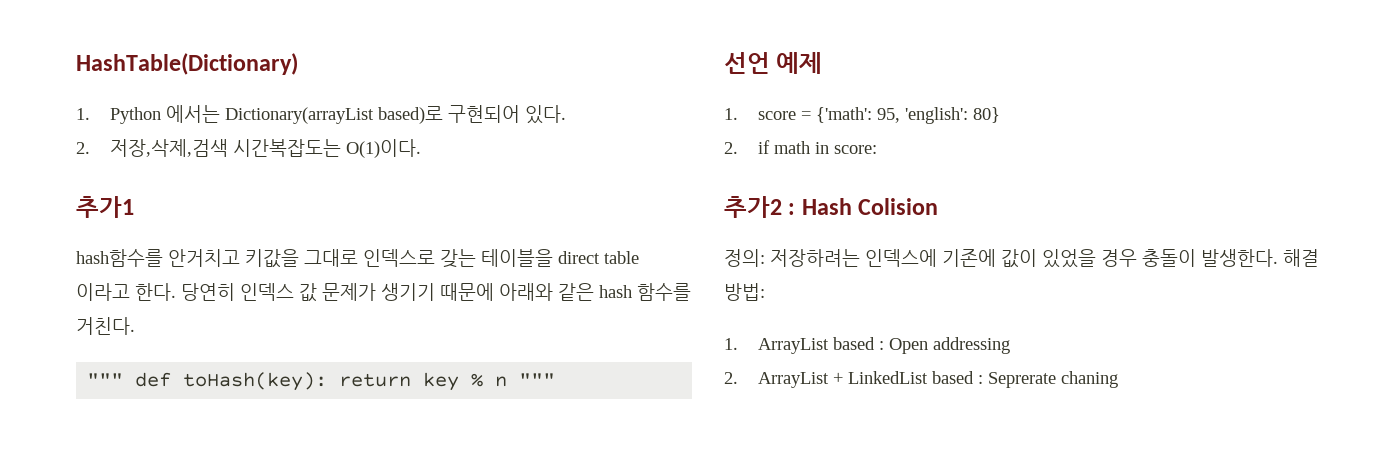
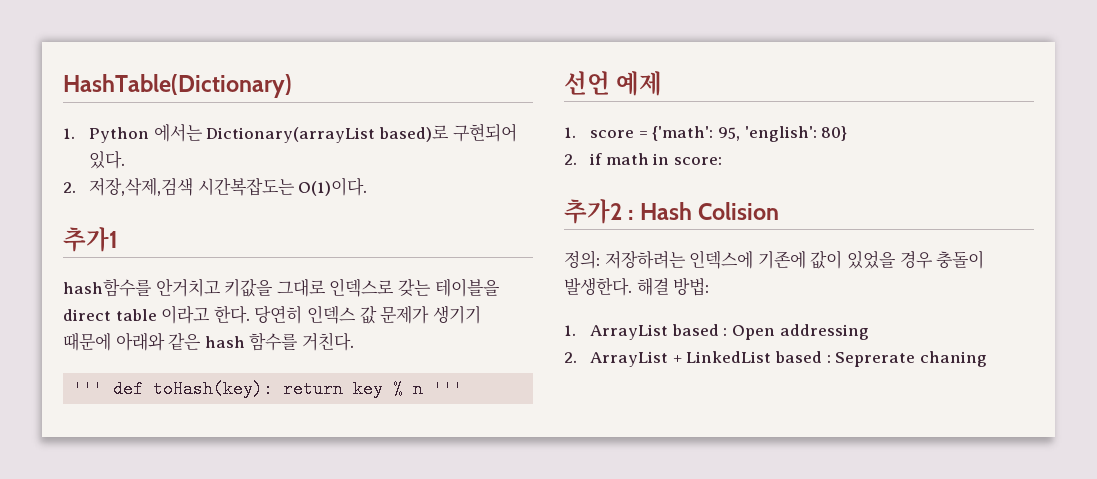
- """ def toHash(key): return key % n """
+ ''' def toHash(key): return key % n '''

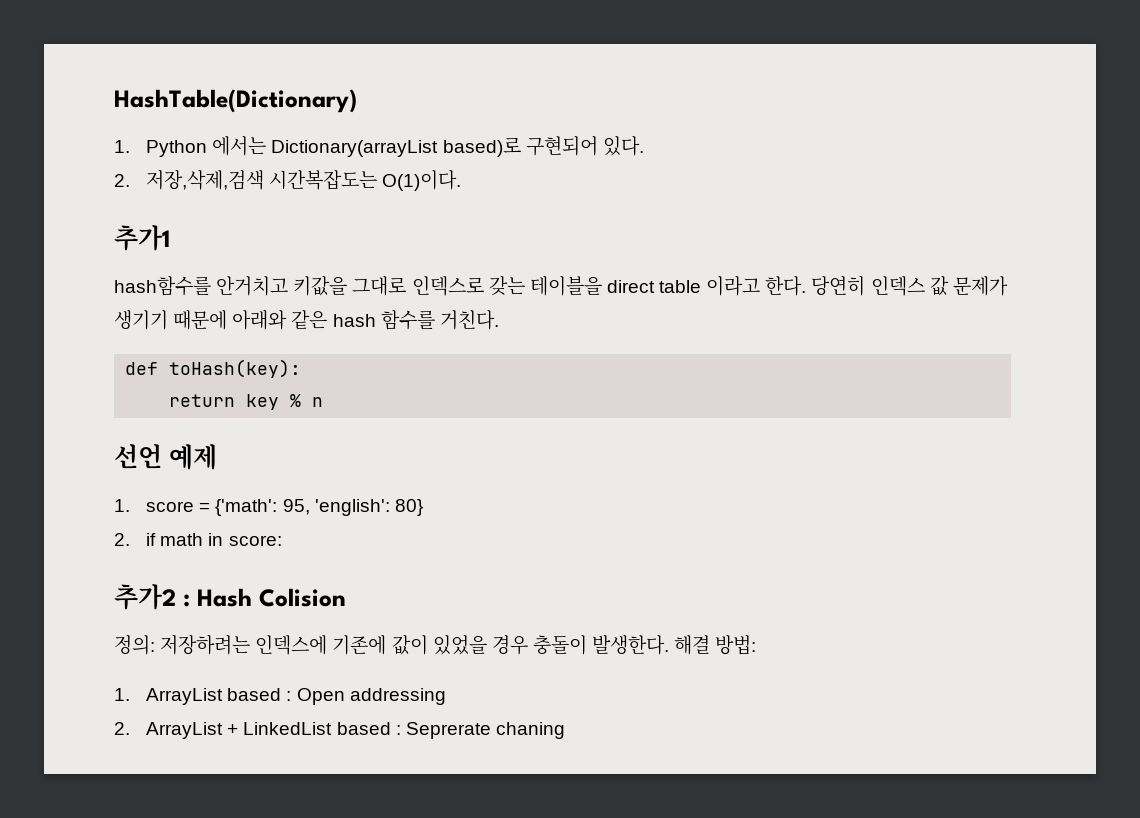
- ''' def toHash(key): return key % n '''
+ def toHash(key):
+ return key % n

